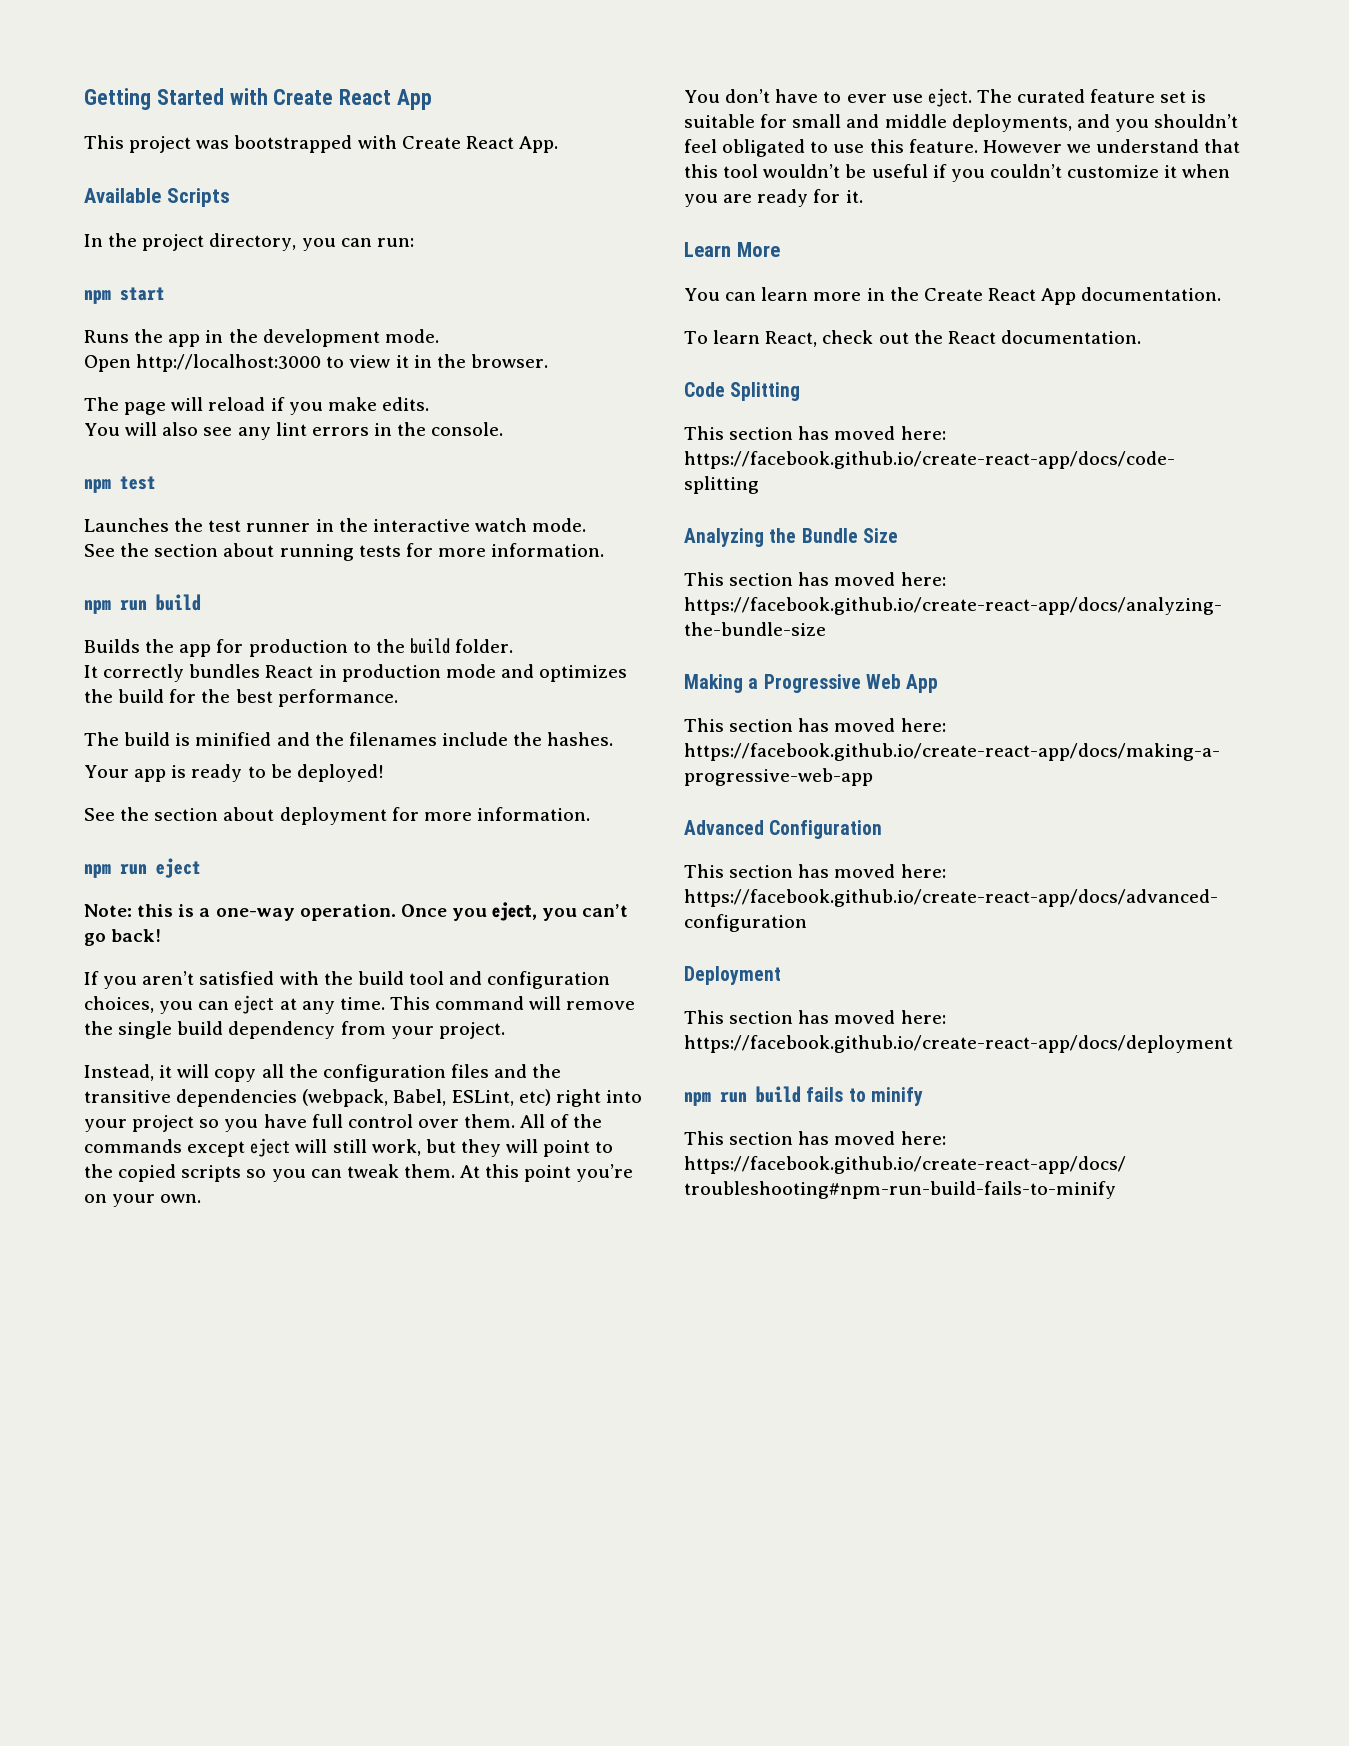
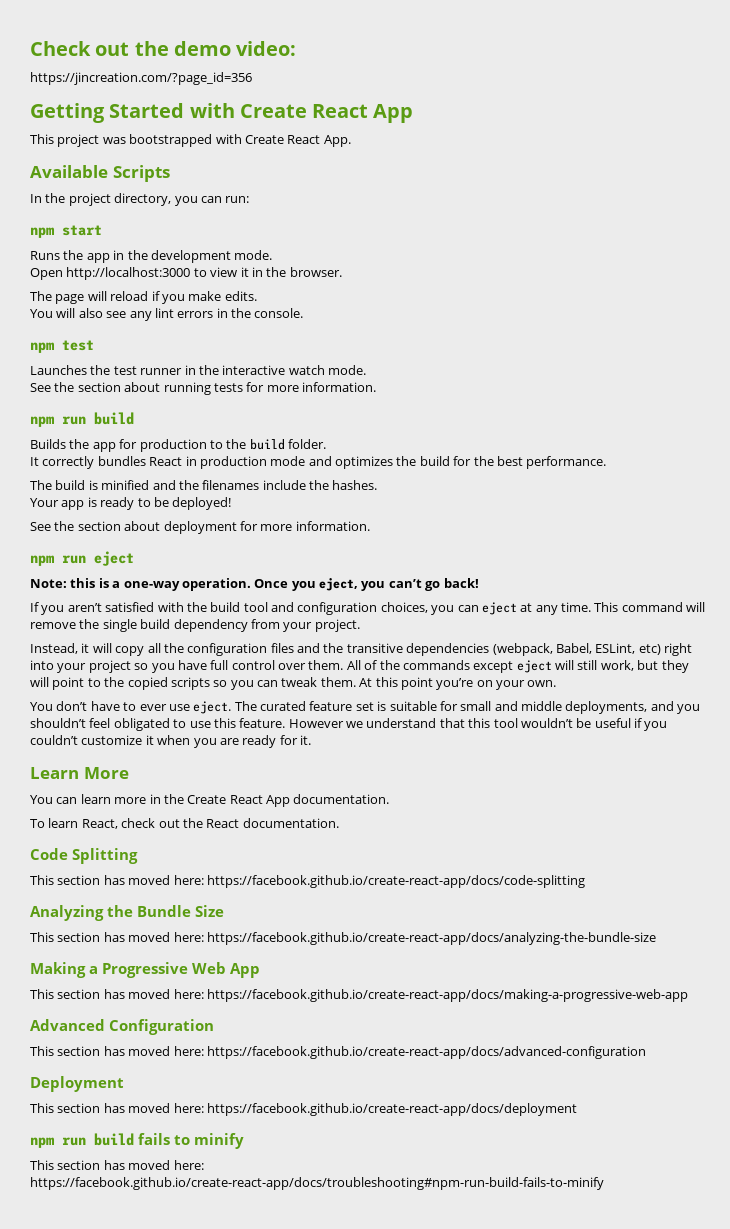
+ Check out the demo video:
+ https://jincreation.com/?page_id=356

